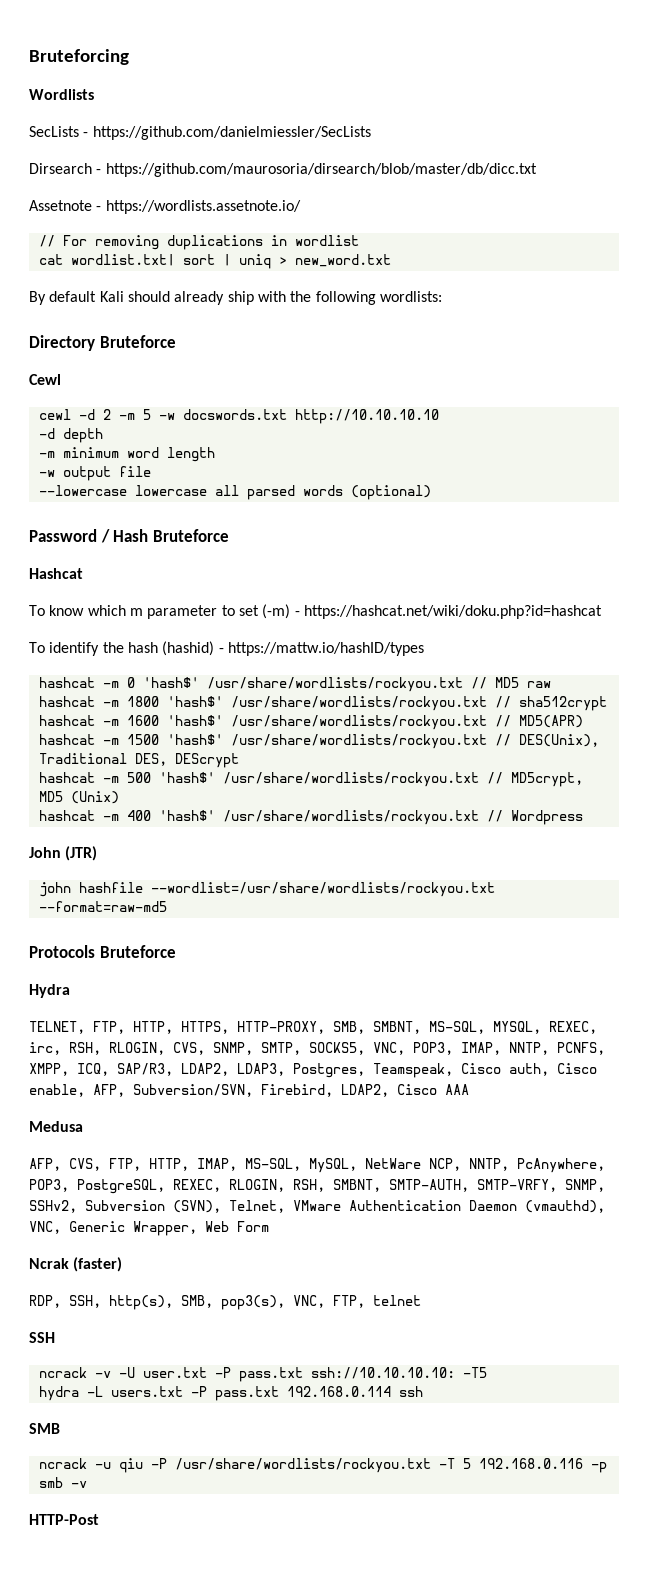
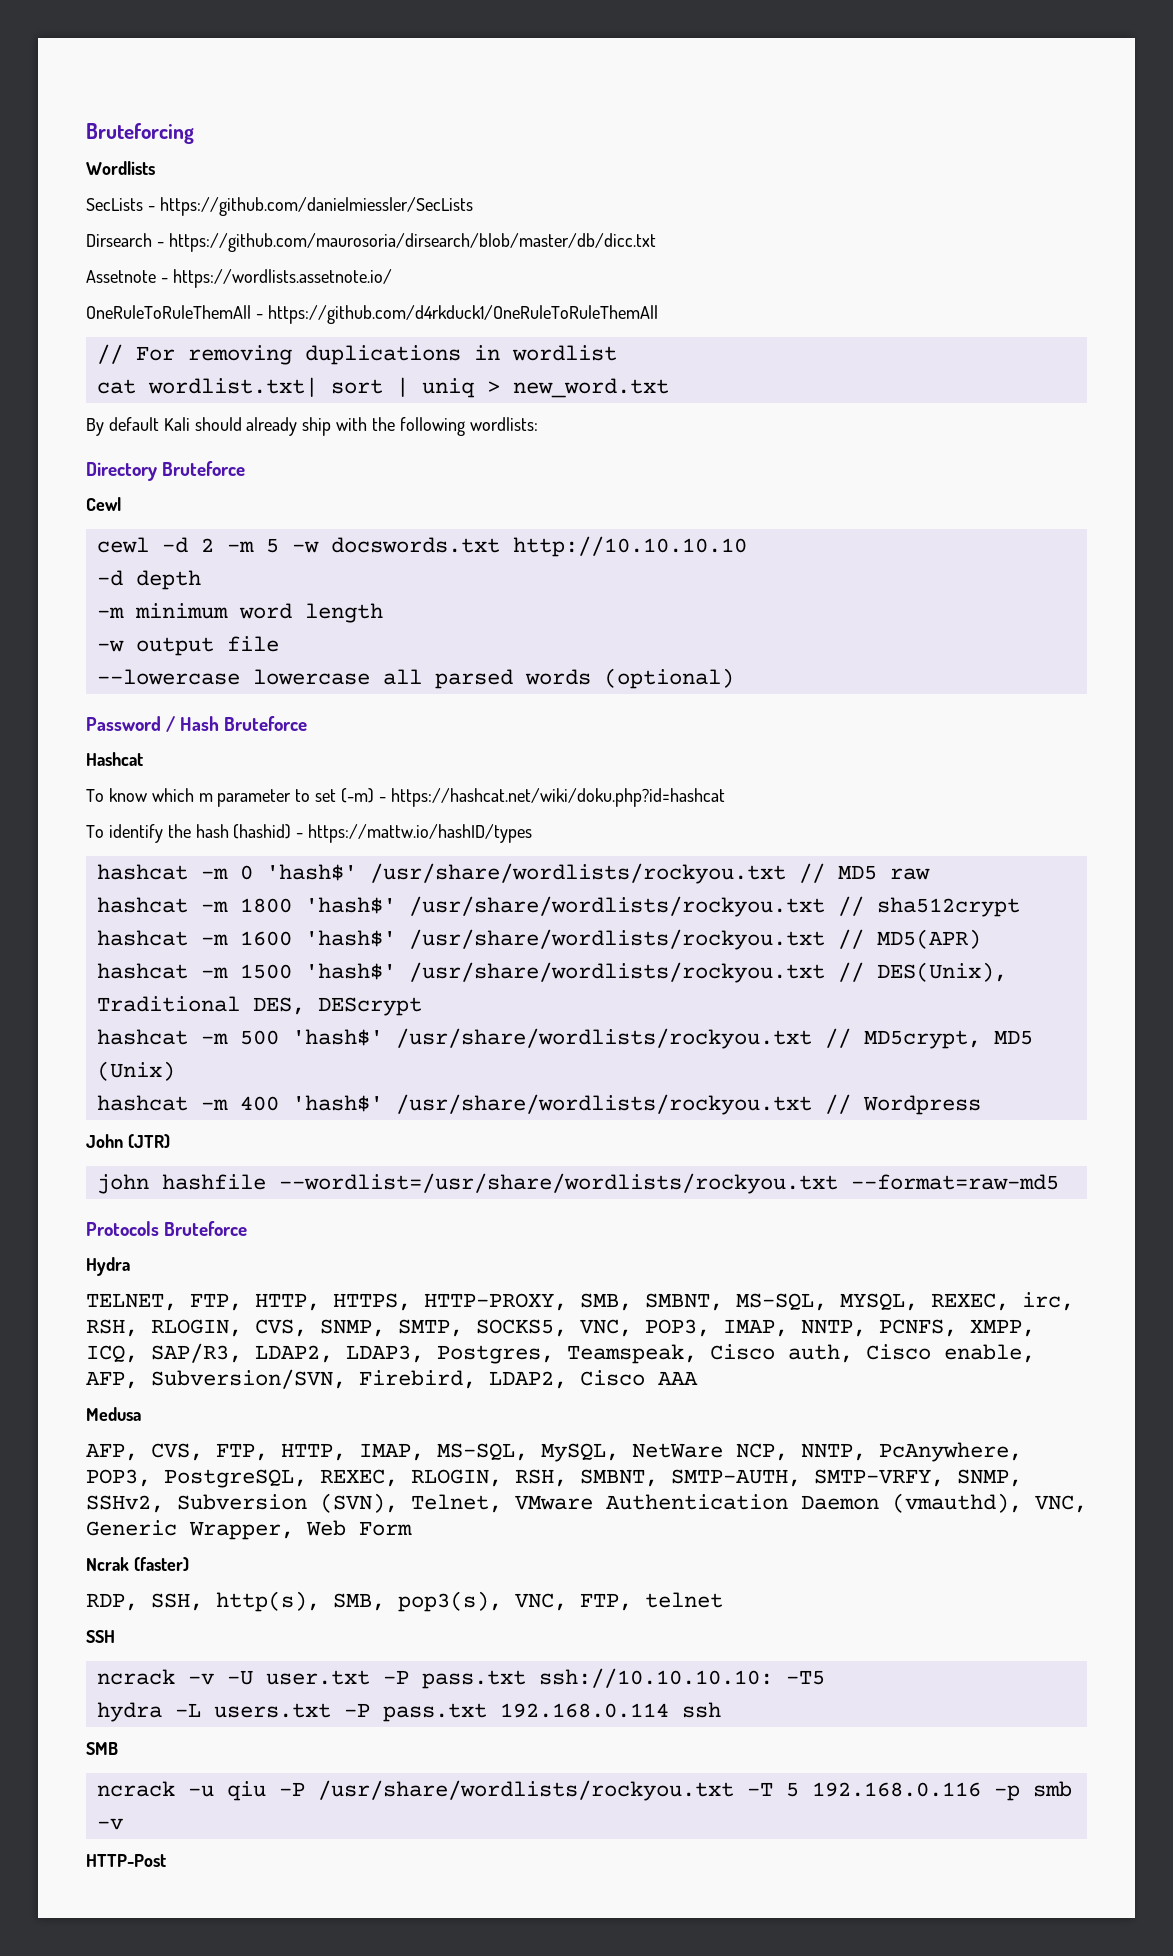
+ OneRuleToRuleThemAll - https://github.com/d4rkduck1/OneRuleToRuleThemAll

